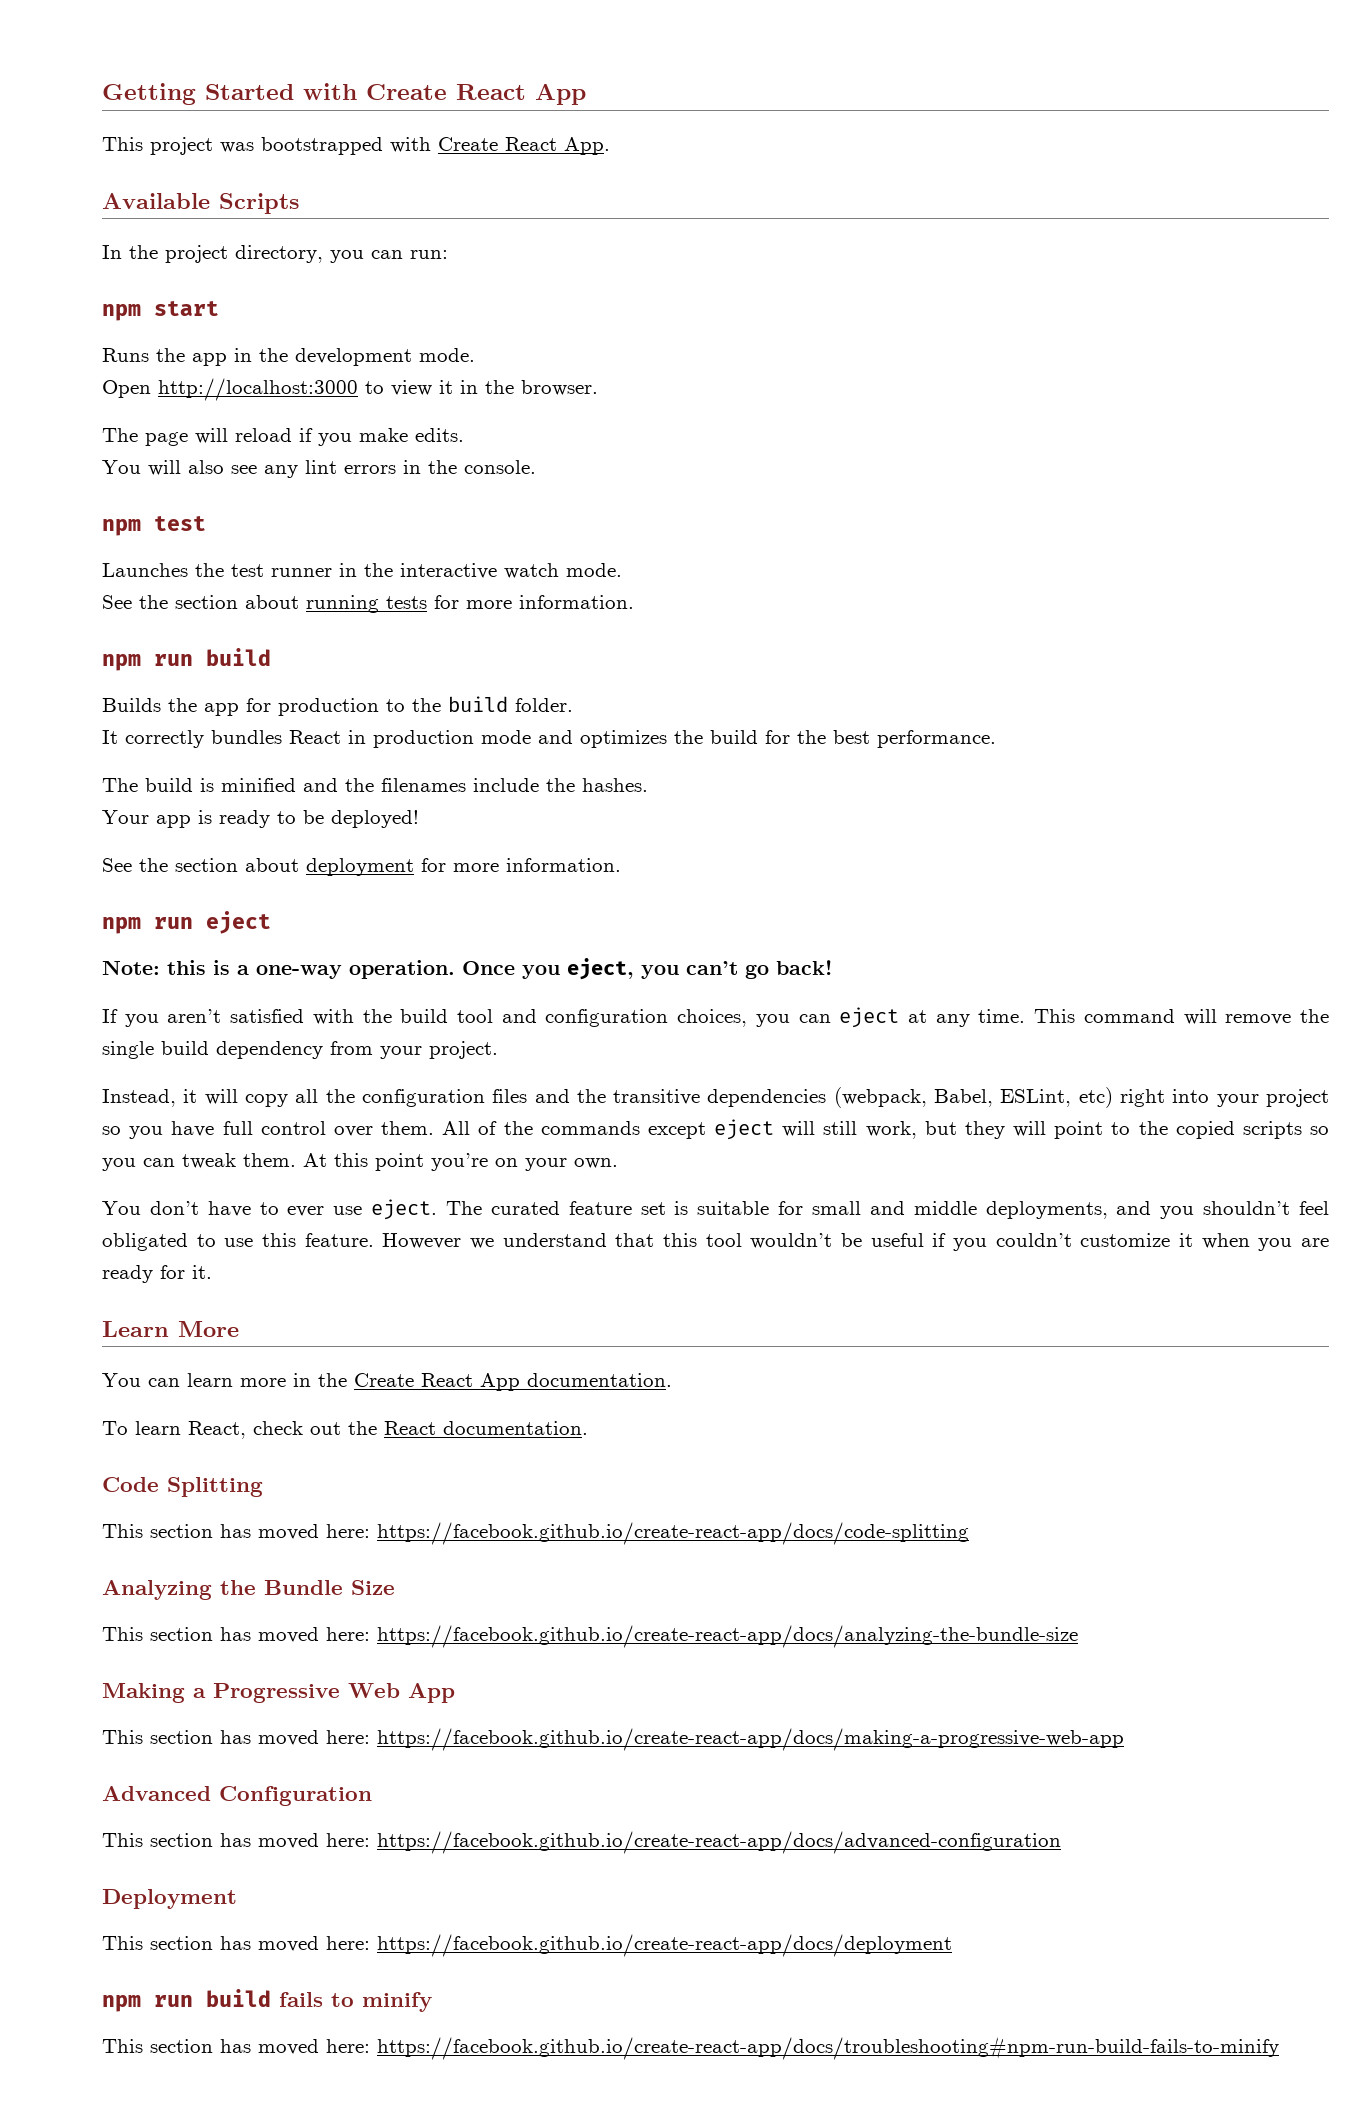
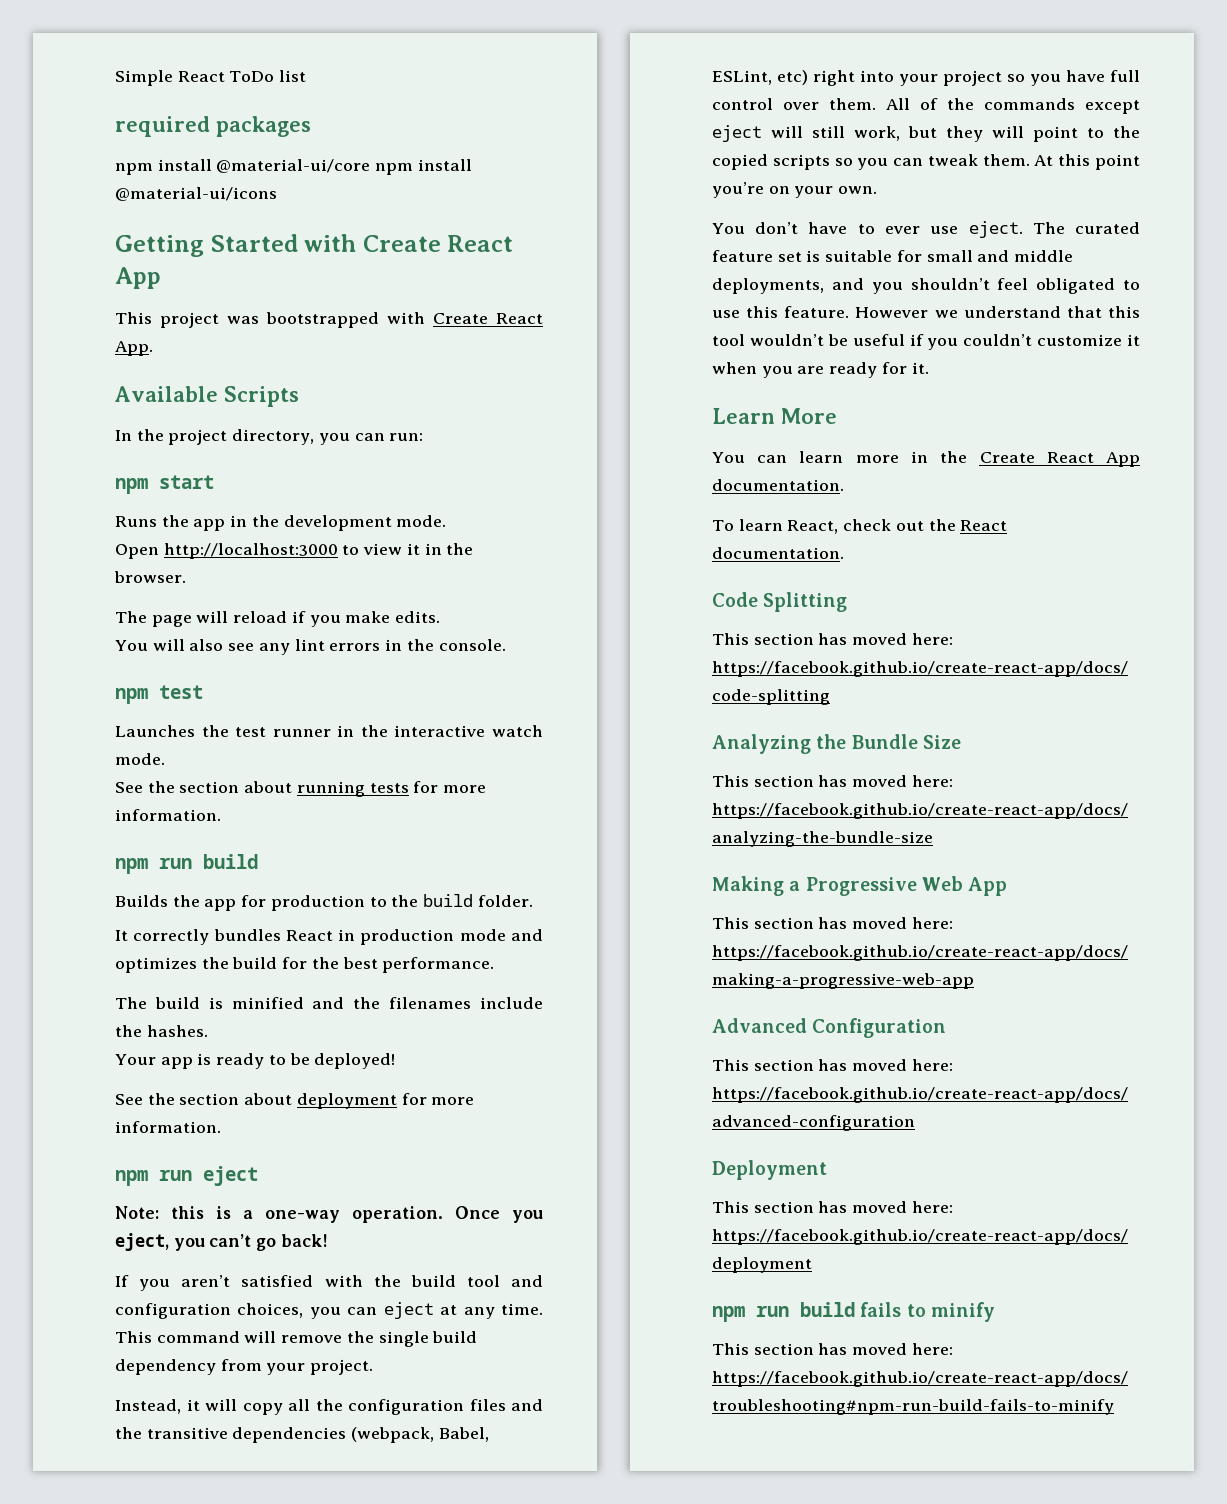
+ Simple React ToDo list
+ required packages
+ npm install @material-ui/core npm install @material-ui/icons

